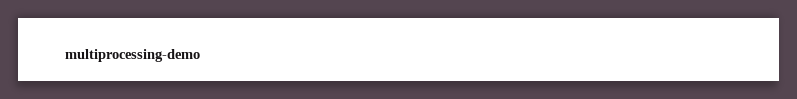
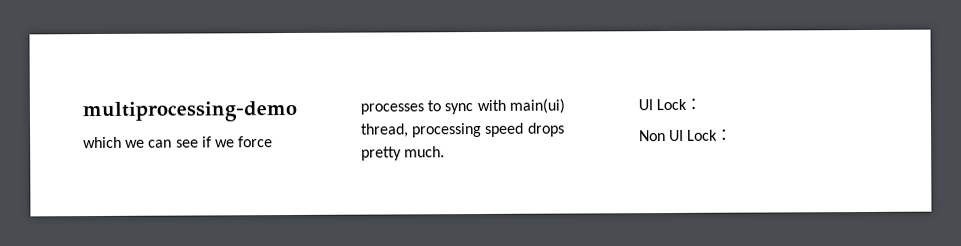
+ which we can see if we force processes to sync with main(ui) thread, processing speed drops pretty much.
+ UI Lock：
+ Non UI Lock：

